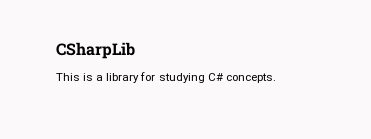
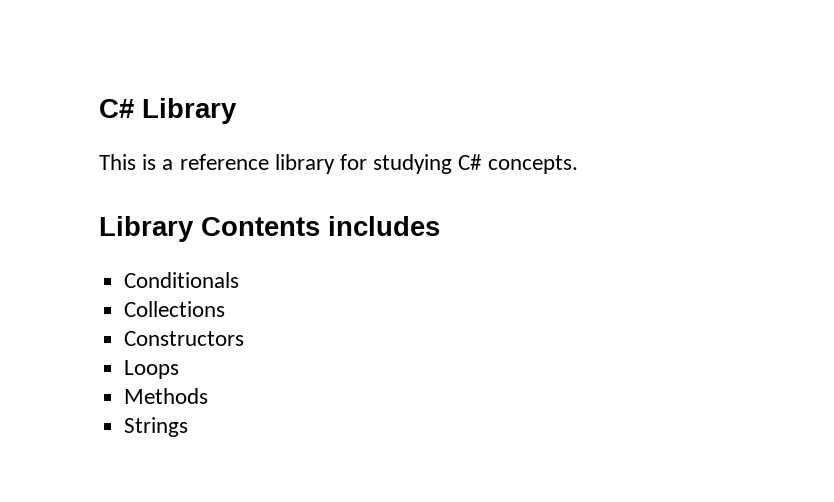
- CSharpLib
+ C# Library
- This is a library for studying C# concepts.
+ This is a reference library for studying C# concepts.
+ Library Contents includes
+ Conditionals
+ Collections
+ Constructors
+ Loops
+ Methods
+ Strings

